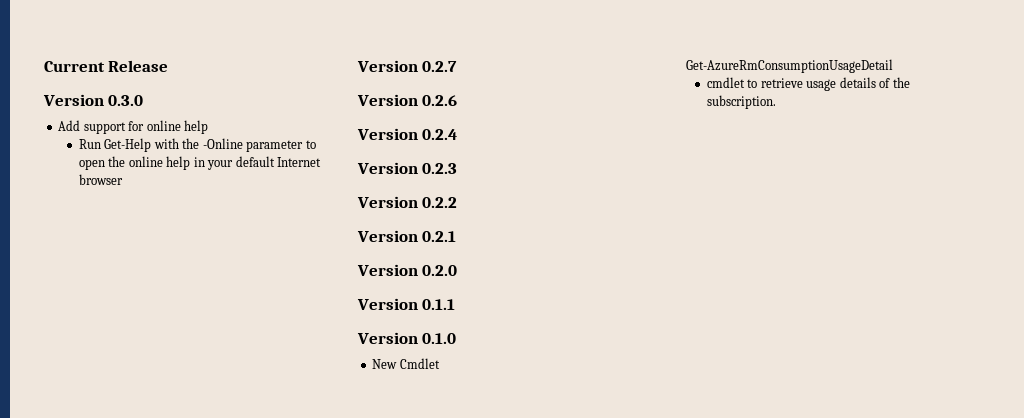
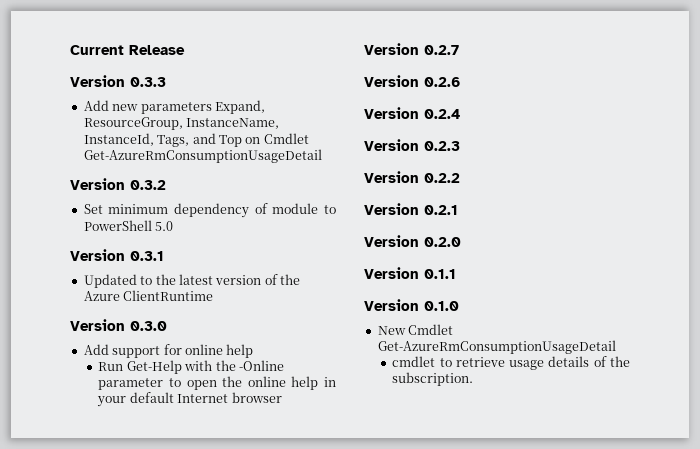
+ Version 0.3.3
+ Add new parameters Expand, ResourceGroup, InstanceName, InstanceId, Tags, and Top on Cmdlet Get-AzureRmConsumptionUsageDetail
+ Version 0.3.2
+ Set minimum dependency of module to PowerShell 5.0
+ Version 0.3.1
+ Updated to the latest version of the Azure ClientRuntime

